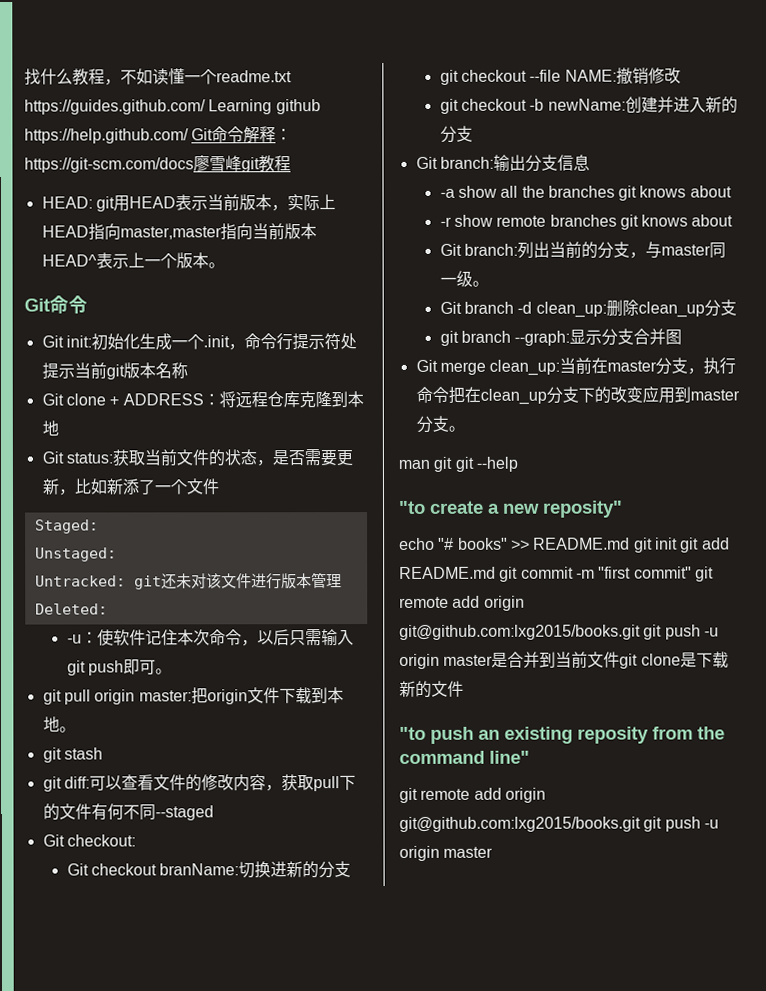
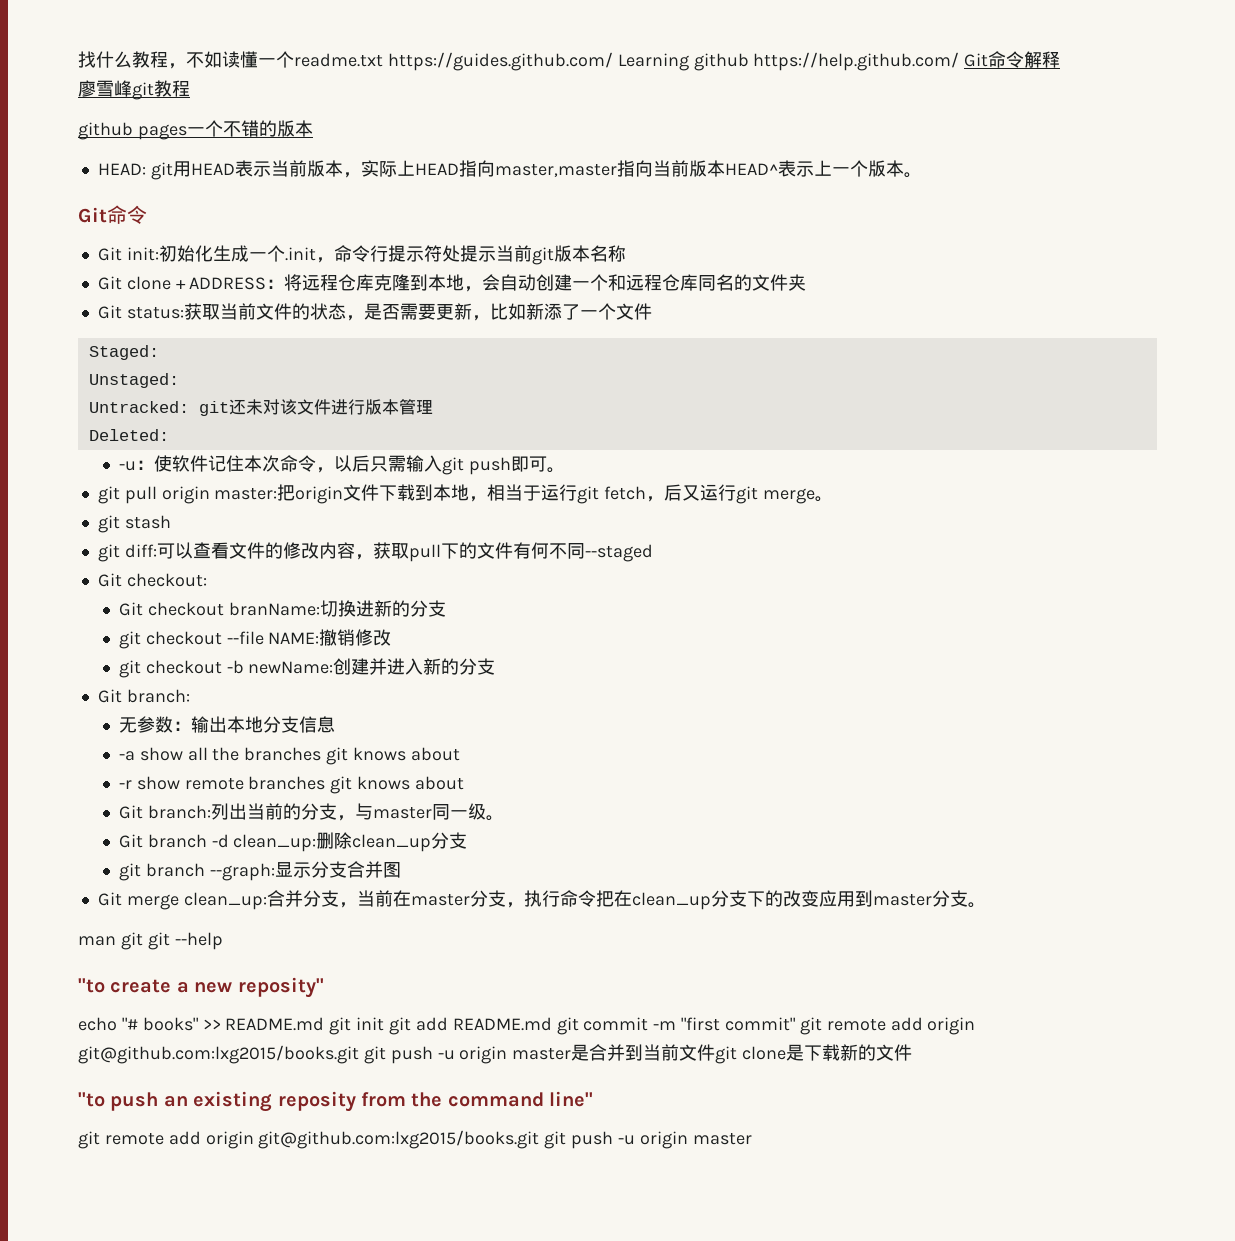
- 找什么教程，不如读懂一个readme.txt https://guides.github.com/ Learning github https://help.github.com/ Git命令解释：https://git-scm.com/docs廖雪峰git教程
+ 找什么教程，不如读懂一个readme.txt https://guides.github.com/ Learning github https://help.github.com/ Git命令解释
+ 廖雪峰git教程
+ github pages一个不错的版本
- Git clone + ADDRESS：将远程仓库克隆到本地
+ Git clone + ADDRESS：将远程仓库克隆到本地，会自动创建一个和远程仓库同名的文件夹
- git pull origin master:把origin文件下载到本地。
+ git pull origin master:把origin文件下载到本地，相当于运行git fetch，后又运行git merge。
  git checkout -b newName:创建并进入新的分支
- Git branch:输出分支信息
+ Git branch:
+ 无参数：输出本地分支信息
- Git merge clean_up:当前在master分支，执行命令把在clean_up分支下的改变应用到master分支。
+ Git merge clean_up:合并分支，当前在master分支，执行命令把在clean_up分支下的改变应用到master分支。

